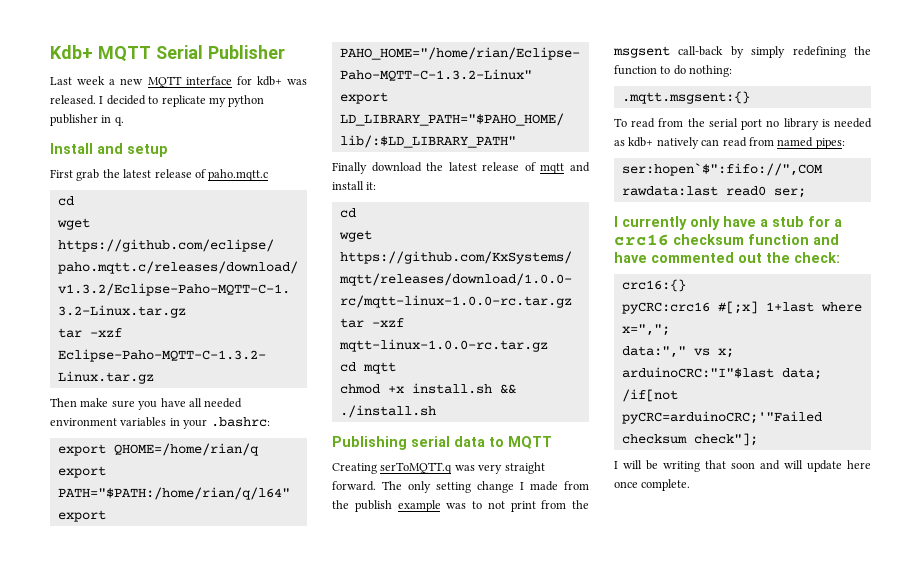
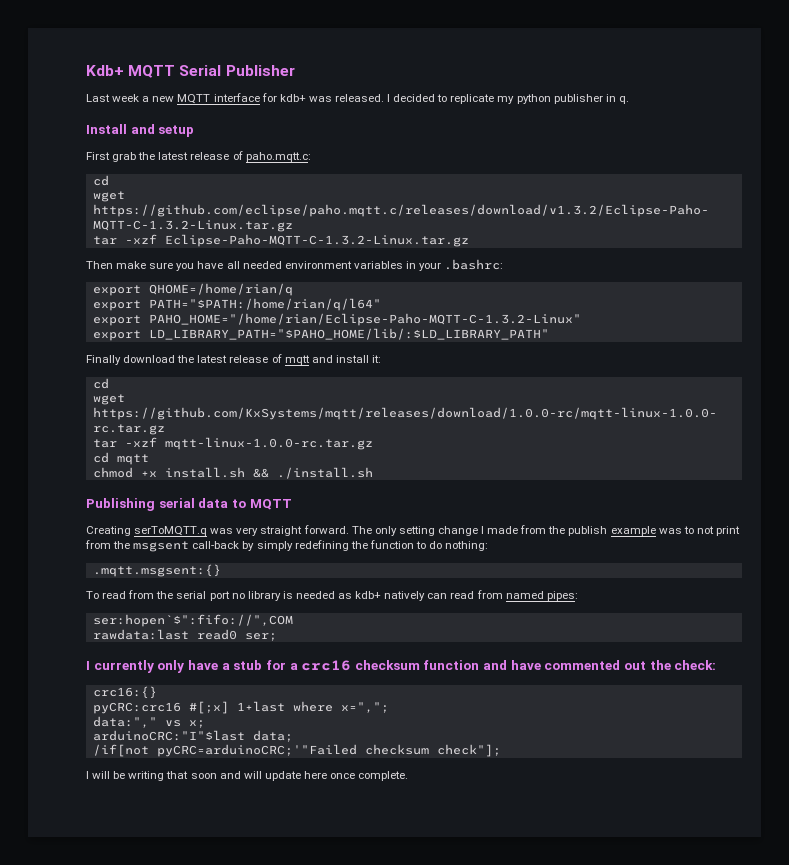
- First grab the latest release of paho.mqtt.c
+ First grab the latest release of paho.mqtt.c:

